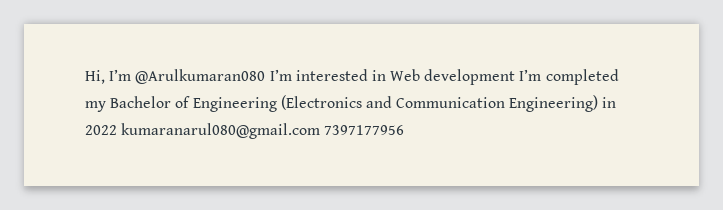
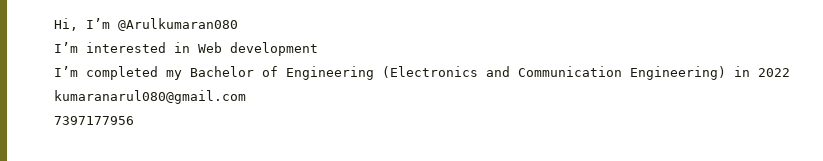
- Hi, I’m @Arulkumaran080 I’m interested in Web development I’m completed my Bachelor of Engineering (Electronics and Communication Engineering) in 2022 kumaranarul080@gmail.com 7397177956
+ Hi, I’m @Arulkumaran080
+ I’m interested in Web development
+ I’m completed my Bachelor of Engineering (Electronics and Communication Engineering) in 2022
+ kumaranarul080@gmail.com
+ 7397177956

